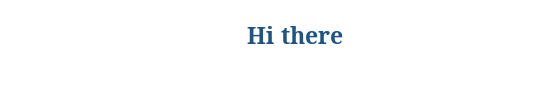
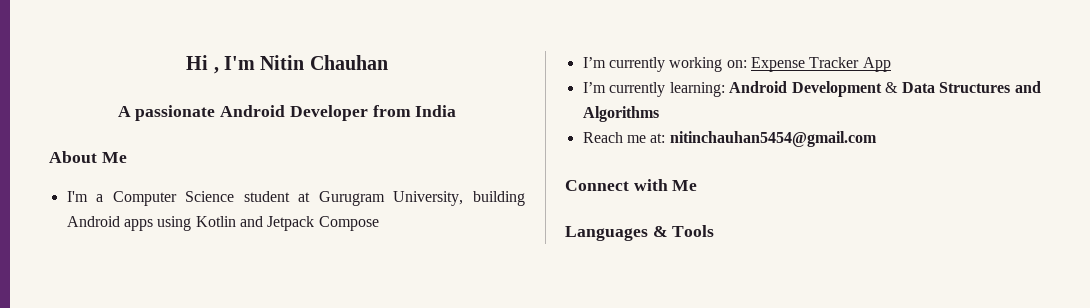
- Hi there
+ Hi , I'm Nitin Chauhan
+ A passionate Android Developer from India
+ About Me
+ I'm a Computer Science student at Gurugram University, building Android apps using Kotlin and Jetpack Compose
+ I’m currently working on: Expense Tracker App
+ I’m currently learning: Android Development & Data Structures and Algorithms
+ Reach me at: nitinchauhan5454@gmail.com
+ Connect with Me
+ Languages & Tools

